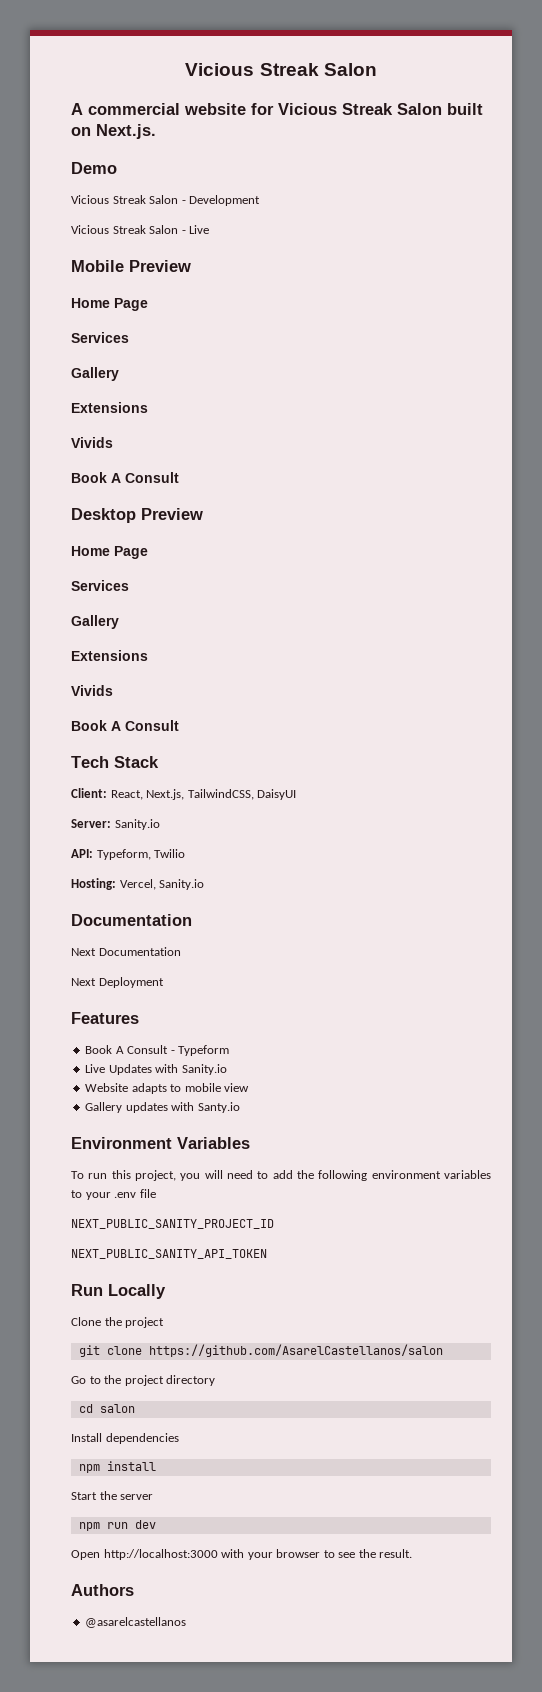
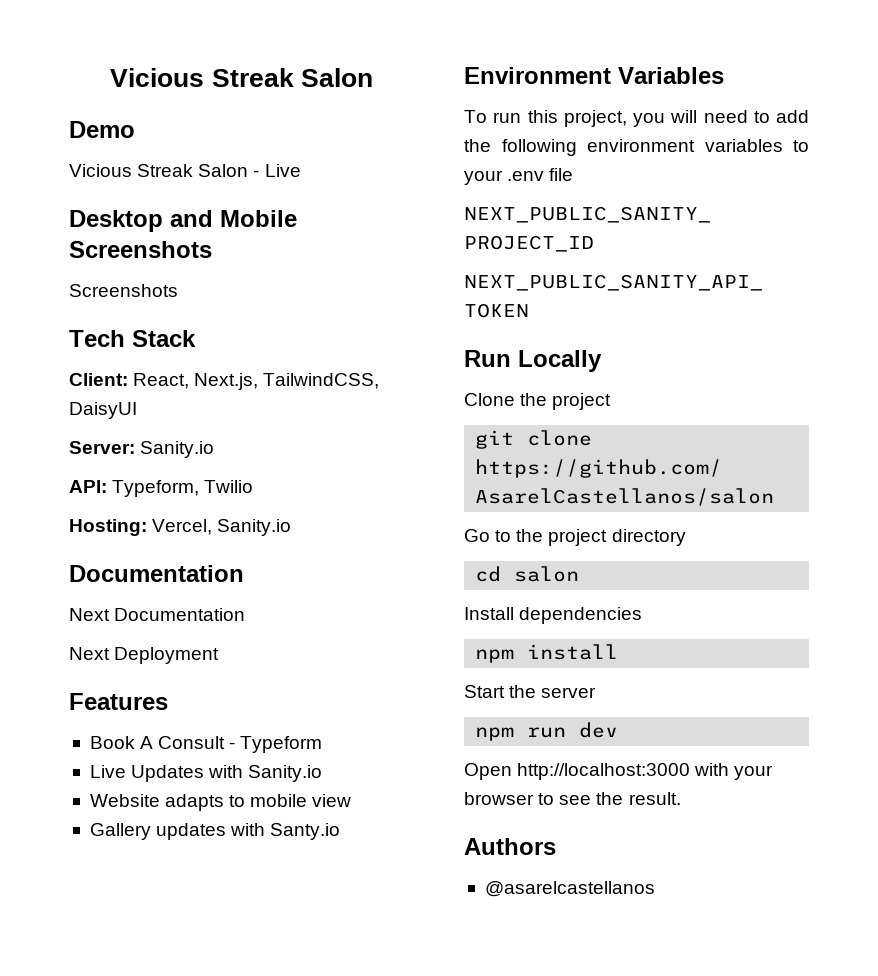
- A commercial website for Vicious Streak Salon built on Next.js.
  Demo
- Vicious Streak Salon - Development
- Mobile Preview
- Home Page
- Services
- Gallery
- Extensions
- Vivids
- Book A Consult
- Desktop Preview
- Home Page
- Services
- Gallery
- Extensions
- Vivids
- Book A Consult
+ Desktop and Mobile Screenshots
+ Screenshots

